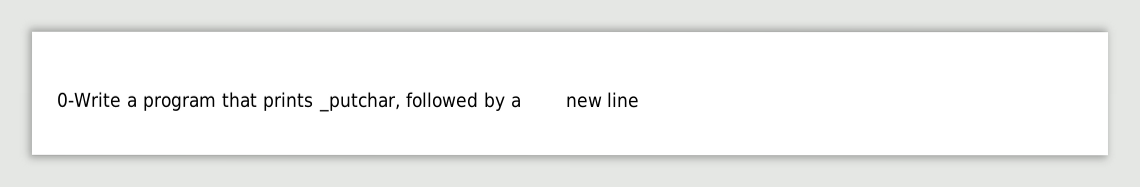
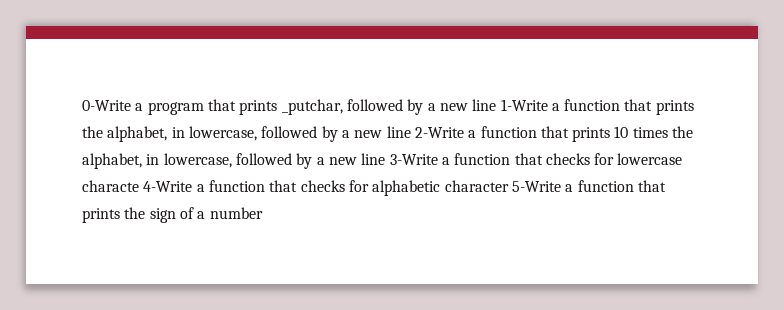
- 0-Write a program that prints _putchar, followed by a new line
+ 0-Write a program that prints _putchar, followed by a new line 1-Write a function that prints the alphabet, in lowercase, followed by a new line 2-Write a function that prints 10 times the alphabet, in lowercase, followed by a new line 3-Write a function that checks for lowercase characte 4-Write a function that checks for alphabetic character 5-Write a function that prints the sign of a number

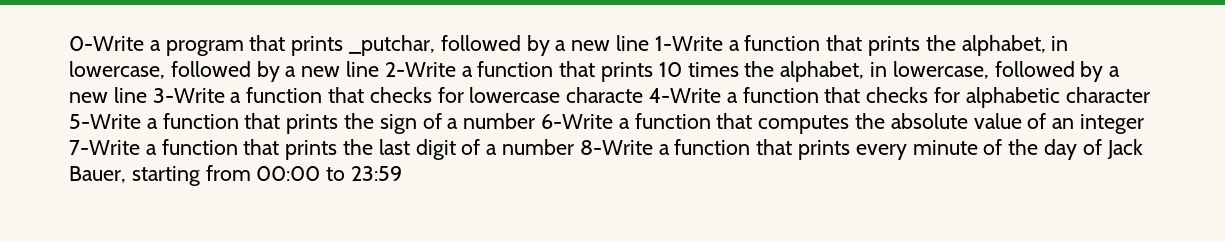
- 0-Write a program that prints _putchar, followed by a new line 1-Write a function that prints the alphabet, in lowercase, followed by a new line 2-Write a function that prints 10 times the alphabet, in lowercase, followed by a new line 3-Write a function that checks for lowercase characte 4-Write a function that checks for alphabetic character 5-Write a function that prints the sign of a number
+ 0-Write a program that prints _putchar, followed by a new line 1-Write a function that prints the alphabet, in lowercase, followed by a new line 2-Write a function that prints 10 times the alphabet, in lowercase, followed by a new line 3-Write a function that checks for lowercase characte 4-Write a function that checks for alphabetic character 5-Write a function that prints the sign of a number 6-Write a function that computes the absolute value of an integer 7-Write a function that prints the last digit of a number 8-Write a function that prints every minute of the day of Jack Bauer, starting from 00:00 to 23:59

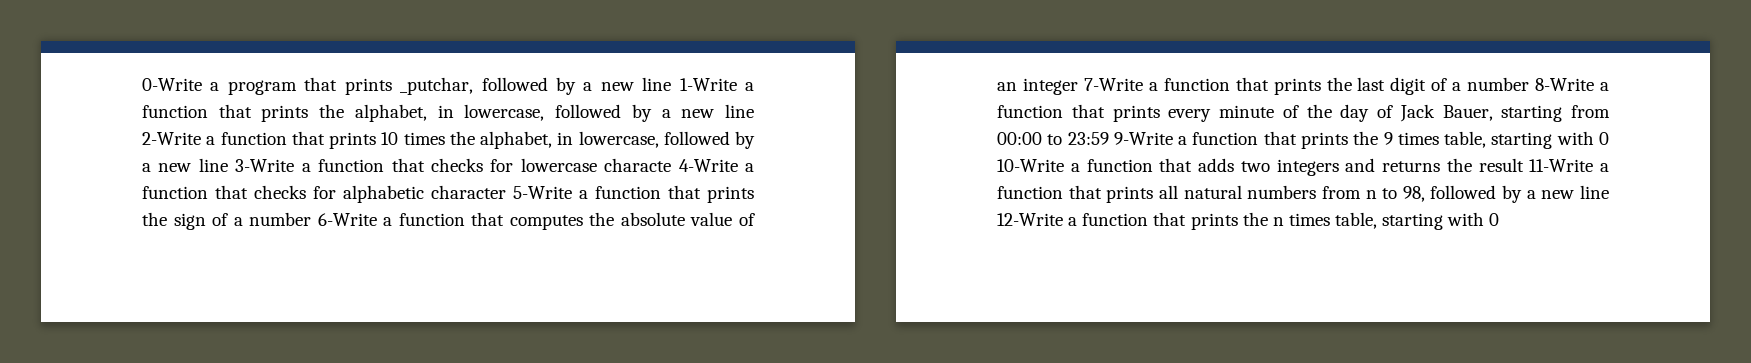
- 0-Write a program that prints _putchar, followed by a new line 1-Write a function that prints the alphabet, in lowercase, followed by a new line 2-Write a function that prints 10 times the alphabet, in lowercase, followed by a new line 3-Write a function that checks for lowercase characte 4-Write a function that checks for alphabetic character 5-Write a function that prints the sign of a number 6-Write a function that computes the absolute value of an integer 7-Write a function that prints the last digit of a number 8-Write a function that prints every minute of the day of Jack Bauer, starting from 00:00 to 23:59
+ 0-Write a program that prints _putchar, followed by a new line 1-Write a function that prints the alphabet, in lowercase, followed by a new line 2-Write a function that prints 10 times the alphabet, in lowercase, followed by a new line 3-Write a function that checks for lowercase characte 4-Write a function that checks for alphabetic character 5-Write a function that prints the sign of a number 6-Write a function that computes the absolute value of an integer 7-Write a function that prints the last digit of a number 8-Write a function that prints every minute of the day of Jack Bauer, starting from 00:00 to 23:59 9-Write a function that prints the 9 times table, starting with 0 10-Write a function that adds two integers and returns the result 11-Write a function that prints all natural numbers from n to 98, followed by a new line 12-Write a function that prints the n times table, starting with 0

